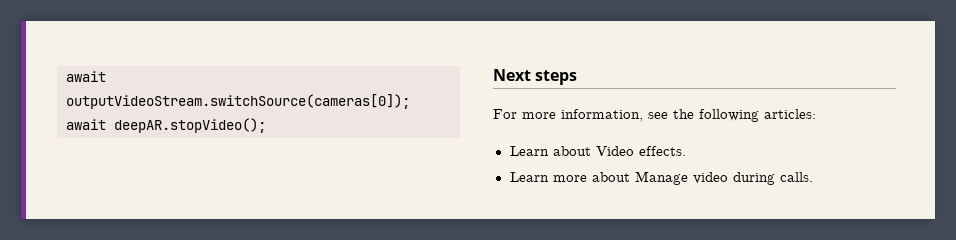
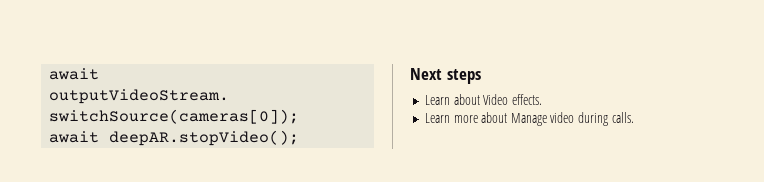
- For more information, see the following articles:

